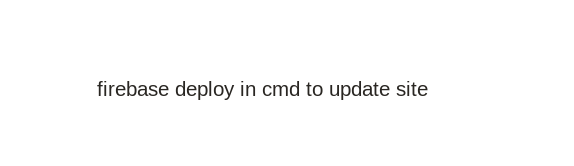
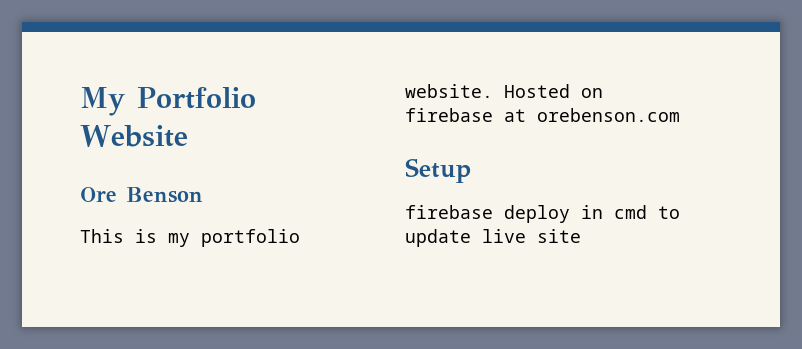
+ My Portfolio Website
+ Ore Benson
+ This is my portfolio website. Hosted on firebase at orebenson.com
+ Setup
- firebase deploy in cmd to update site
+ firebase deploy in cmd to update live site

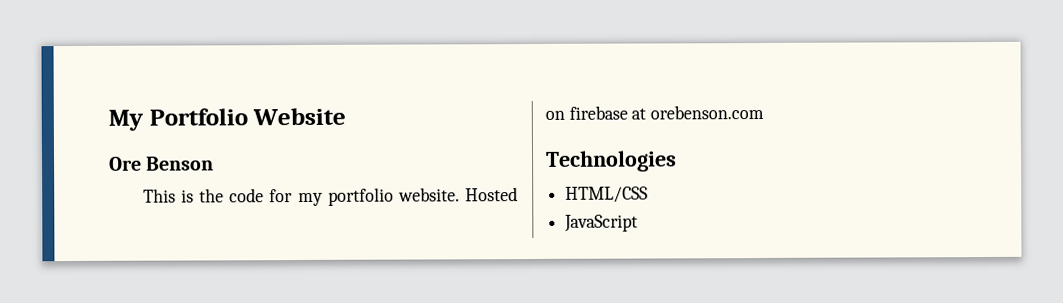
- This is my portfolio website.
+ This is the code for my portfolio website.
- Setup
- firebase deploy in cmd to update live site
+ Technologies
+ HTML/CSS
+ JavaScript

